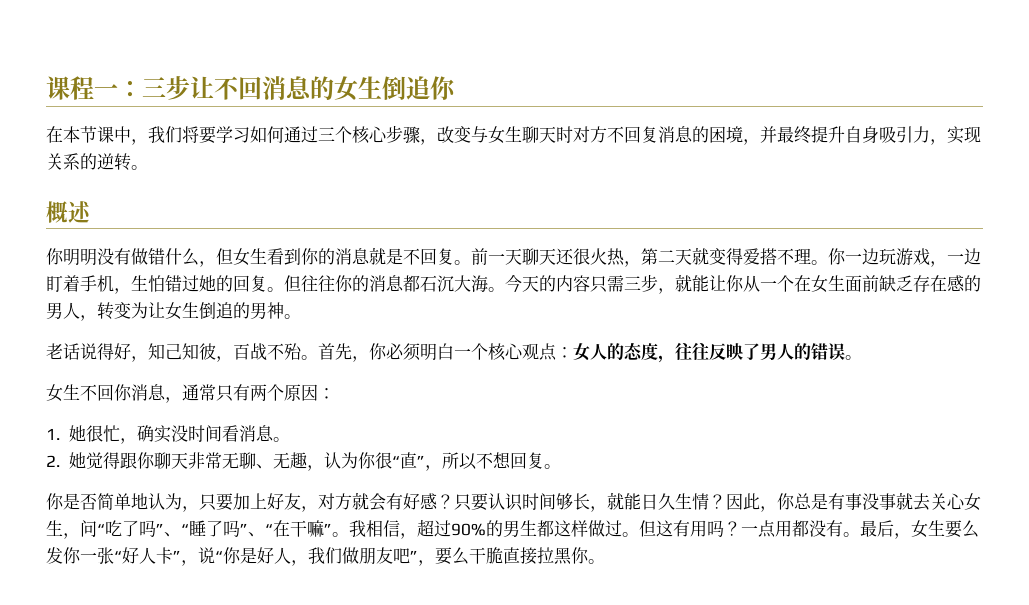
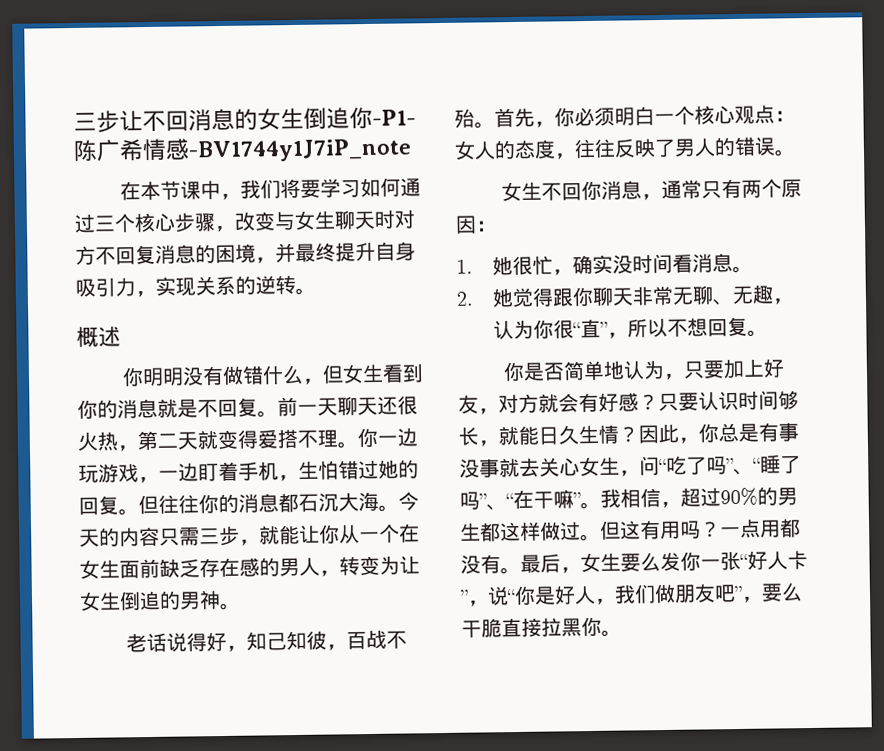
- 课程一：三步让不回消息的女生倒追你
+ 三步让不回消息的女生倒追你-P1-陈广希情感-BV1744y1J7iP_note

